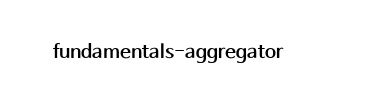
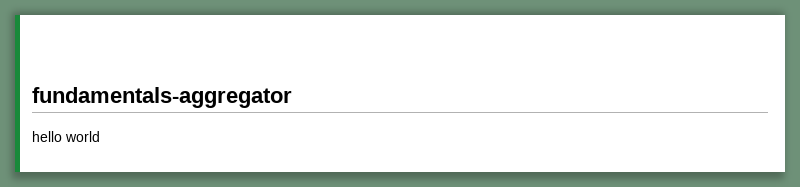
+ hello world

